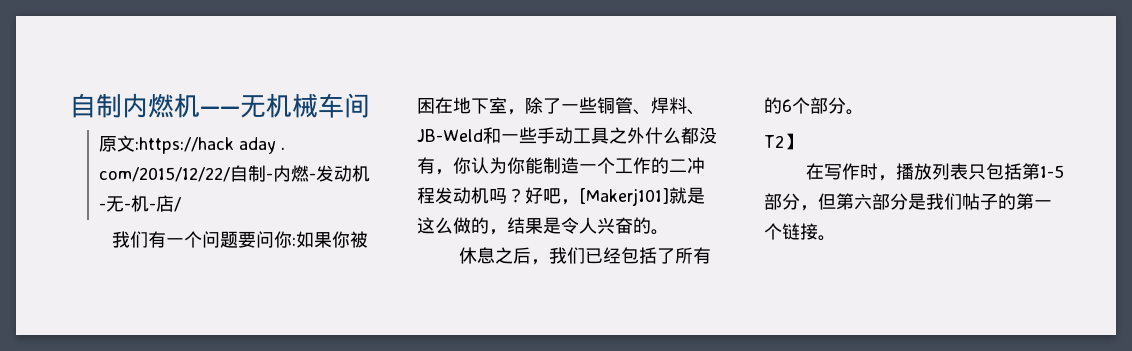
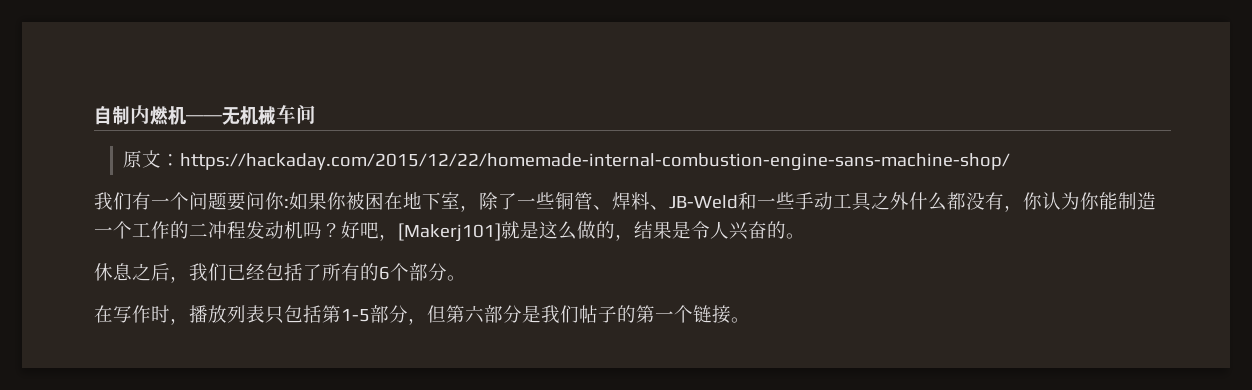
- 原文:https://hack aday . com/2015/12/22/自制-内燃-发动机-无-机-店/
+ 原文：https://hackaday.com/2015/12/22/homemade-internal-combustion-engine-sans-machine-shop/
- T2】

